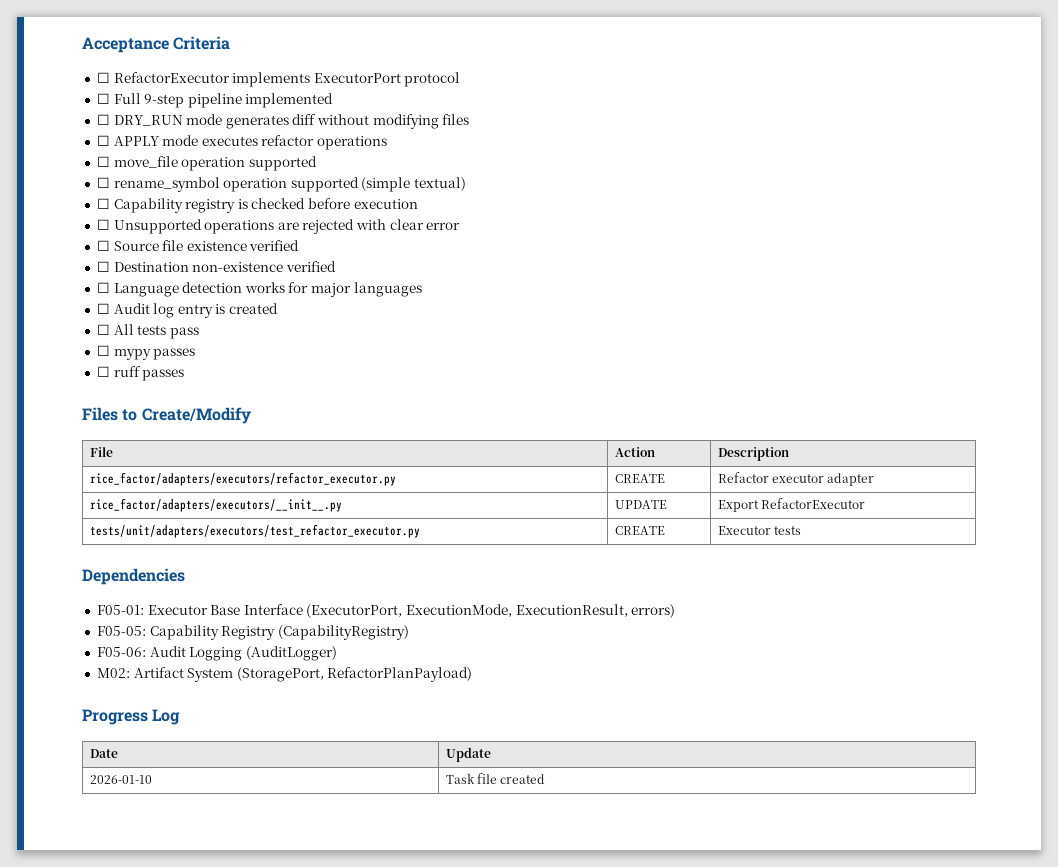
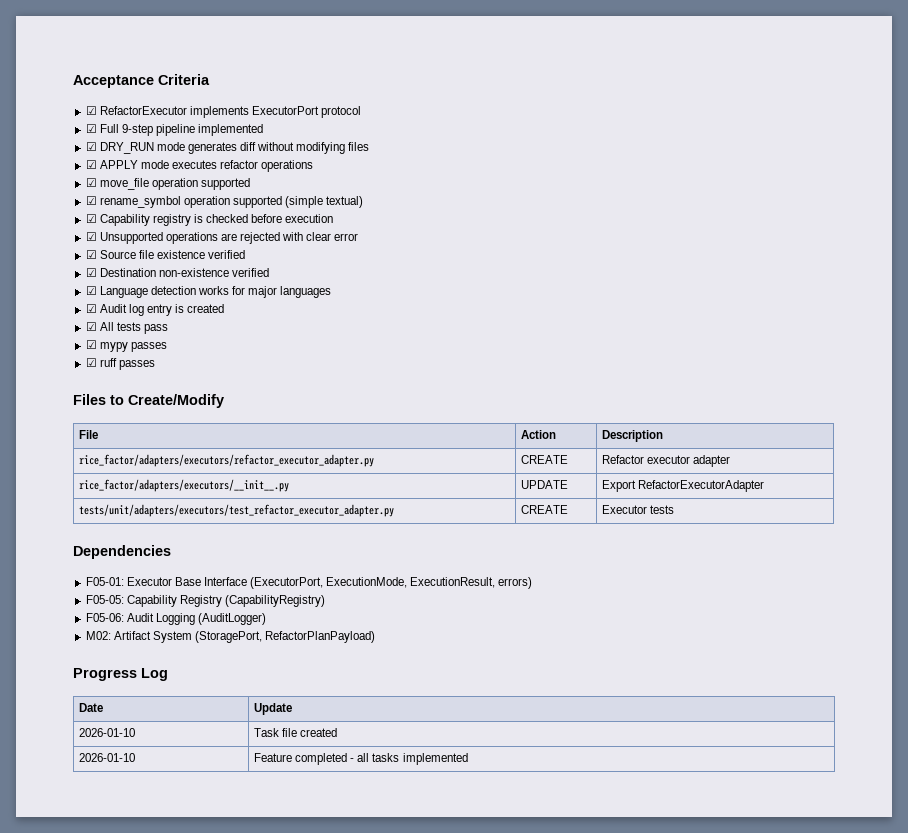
- ☐ RefactorExecutor implements ExecutorPort protocol
+ ☑ RefactorExecutor implements ExecutorPort protocol
- ☐ Full 9-step pipeline implemented
+ ☑ Full 9-step pipeline implemented
- ☐ DRY_RUN mode generates diff without modifying files
+ ☑ DRY_RUN mode generates diff without modifying files
- ☐ APPLY mode executes refactor operations
+ ☑ APPLY mode executes refactor operations
- ☐ move_file operation supported
+ ☑ move_file operation supported
- ☐ rename_symbol operation supported (simple textual)
+ ☑ rename_symbol operation supported (simple textual)
- ☐ Capability registry is checked before execution
+ ☑ Capability registry is checked before execution
- ☐ Unsupported operations are rejected with clear error
+ ☑ Unsupported operations are rejected with clear error
- ☐ Source file existence verified
+ ☑ Source file existence verified
- ☐ Destination non-existence verified
+ ☑ Destination non-existence verified
- ☐ Language detection works for major languages
+ ☑ Language detection works for major languages
- ☐ Audit log entry is created
+ ☑ Audit log entry is created
- ☐ All tests pass
+ ☑ All tests pass
- ☐ mypy passes
+ ☑ mypy passes
- ☐ ruff passes
+ ☑ ruff passes
- rice_factor/adapters/executors/refactor_executor.py | CREATE | Refactor executor adapter
+ rice_factor/adapters/executors/refactor_executor_adapter.py | CREATE | Refactor executor adapter
- rice_factor/adapters/executors/__init__.py | UPDATE | Export RefactorExecutor
- tests/unit/adapters/executors/test_refactor_executor.py | CREATE | Executor tests
+ rice_factor/adapters/executors/__init__.py | UPDATE | Export RefactorExecutorAdapter
+ tests/unit/adapters/executors/test_refactor_executor_adapter.py | CREATE | Executor tests
+ 2026-01-10 | Feature completed - all tasks implemented

